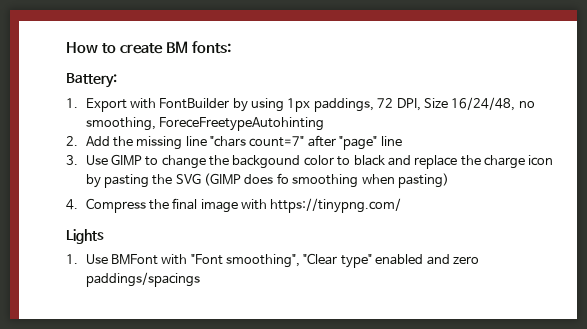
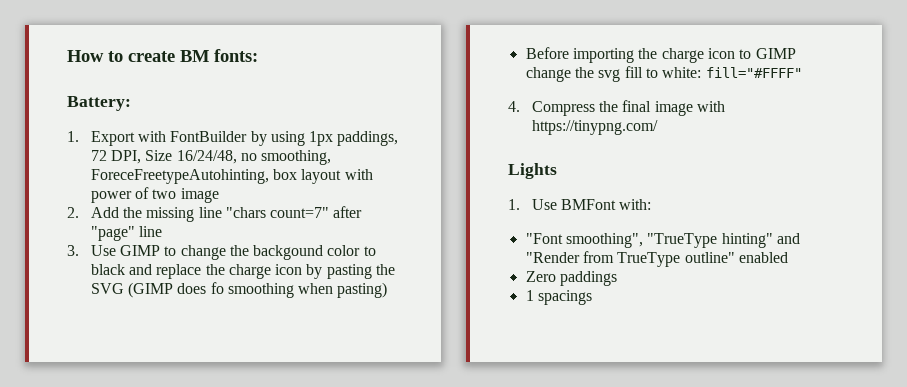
- 1. Export with FontBuilder by using 1px paddings, 72 DPI, Size 16/24/48, no smoothing, ForeceFreetypeAutohinting
+ 1. Export with FontBuilder by using 1px paddings, 72 DPI, Size 16/24/48, no smoothing, ForeceFreetypeAutohinting, box layout with power of two image
+ Before importing the charge icon to GIMP change the svg fill to white: fill="#FFFF"
- 1. Use BMFont with "Font smoothing", "Clear type" enabled and zero paddings/spacings
+ 1. Use BMFont with:
+ "Font smoothing", "TrueType hinting" and "Render from TrueType outline" enabled
+ Zero paddings
+ 1 spacings

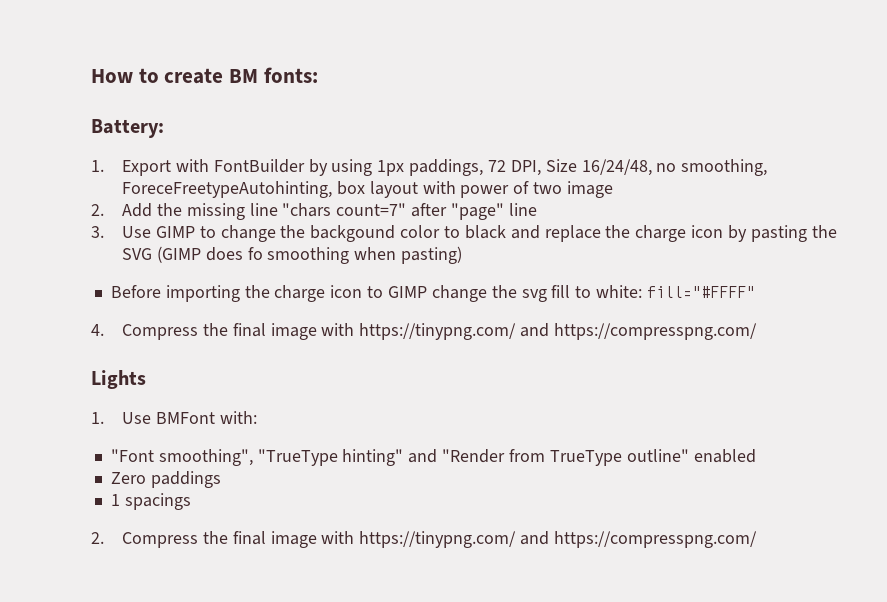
- 4. Compress the final image with https://tinypng.com/
+ 4. Compress the final image with https://tinypng.com/ and https://compresspng.com/
+ 2. Compress the final image with https://tinypng.com/ and https://compresspng.com/

